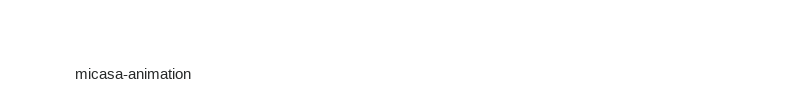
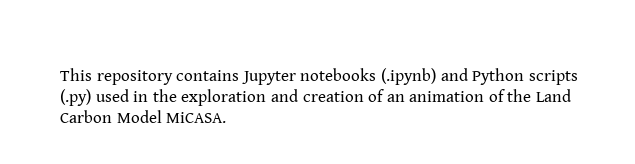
- micasa-animation
+ This repository contains Jupyter notebooks (.ipynb) and Python scripts (.py) used in the exploration and creation of an animation of the Land Carbon Model MiCASA.

